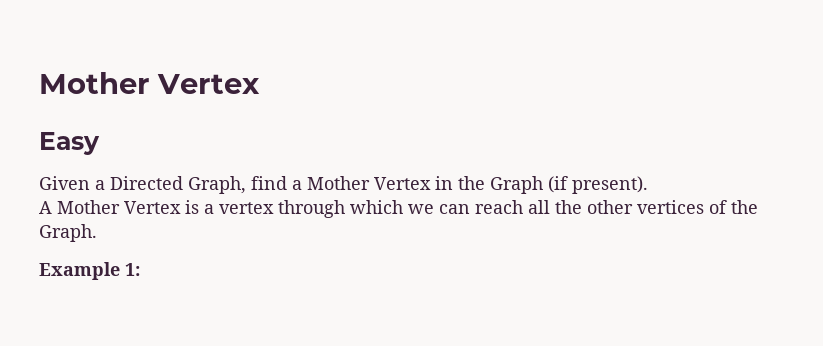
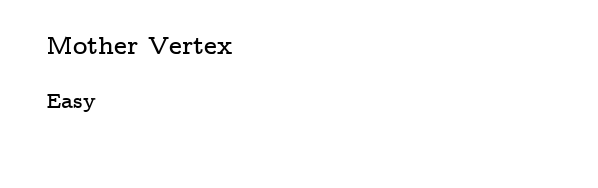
- Given a Directed Graph, find a Mother Vertex in the Graph (if present).
- A Mother Vertex is a vertex through which we can reach all the other vertices of the Graph.
- Example 1:

